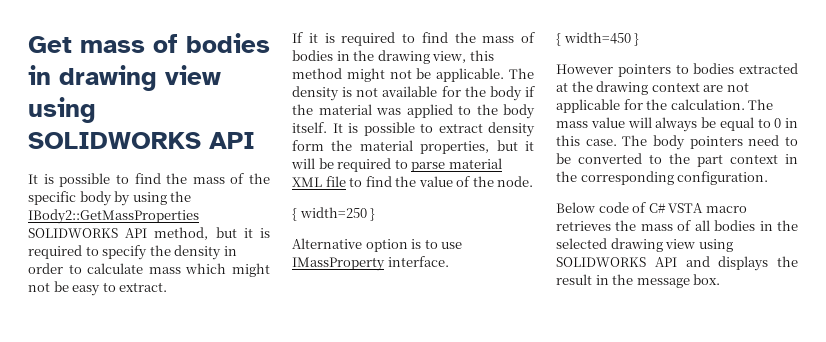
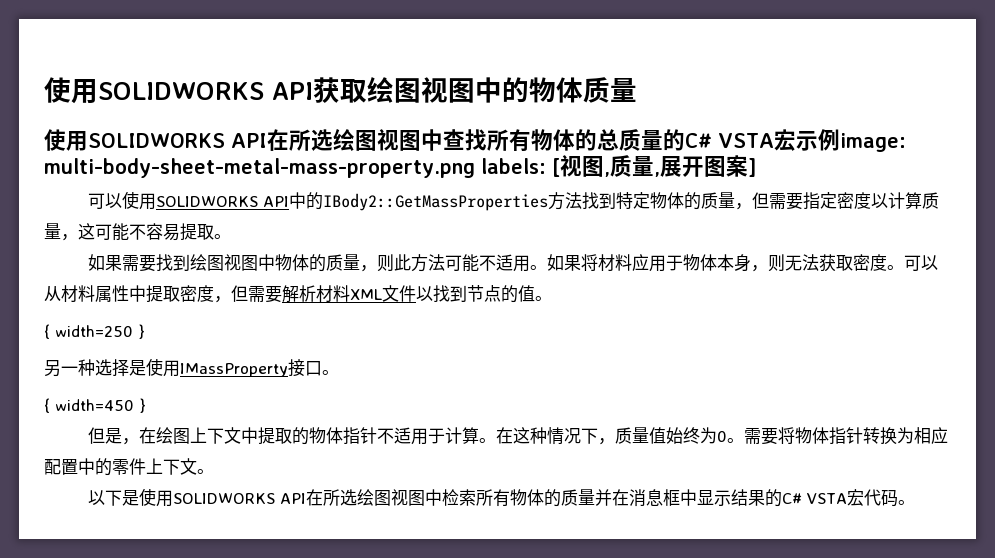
- Get mass of bodies in drawing view using SOLIDWORKS API
- It is possible to find the mass of the specific body by using the IBody2::GetMassProperties SOLIDWORKS API method, but it is required to specify the density in order to calculate mass which might not be easy to extract.
- If it is required to find the mass of bodies in the drawing view, this method might not be applicable. The density is not available for the body if the material was applied to the body itself. It is possible to extract density form the material properties, but it will be required to parse material XML file to find the value of the node.
+ 使用SOLIDWORKS API获取绘图视图中的物体质量
+ 使用SOLIDWORKS API在所选绘图视图中查找所有物体的总质量的C# VSTA宏示例image: multi-body-sheet-metal-mass-property.png labels: [视图,质量,展开图案]
+ 可以使用SOLIDWORKS API中的IBody2::GetMassProperties方法找到特定物体的质量，但需要指定密度以计算质量，这可能不容易提取。
+ 如果需要找到绘图视图中物体的质量，则此方法可能不适用。如果将材料应用于物体本身，则无法获取密度。可以从材料属性中提取密度，但需要解析材料XML文件以找到节点的值。
  { width=250 }
- Alternative option is to use IMassProperty interface.
+ 另一种选择是使用IMassProperty接口。
  { width=450 }
- However pointers to bodies extracted at the drawing context are not applicable for the calculation. The mass value will always be equal to 0 in this case. The body pointers need to be converted to the part context in the corresponding configuration.
- Below code of C# VSTA macro retrieves the mass of all bodies in the selected drawing view using SOLIDWORKS API and displays the result in the message box.
+ 但是，在绘图上下文中提取的物体指针不适用于计算。在这种情况下，质量值始终为0。需要将物体指针转换为相应配置中的零件上下文。
+ 以下是使用SOLIDWORKS API在所选绘图视图中检索所有物体的质量并在消息框中显示结果的C# VSTA宏代码。

